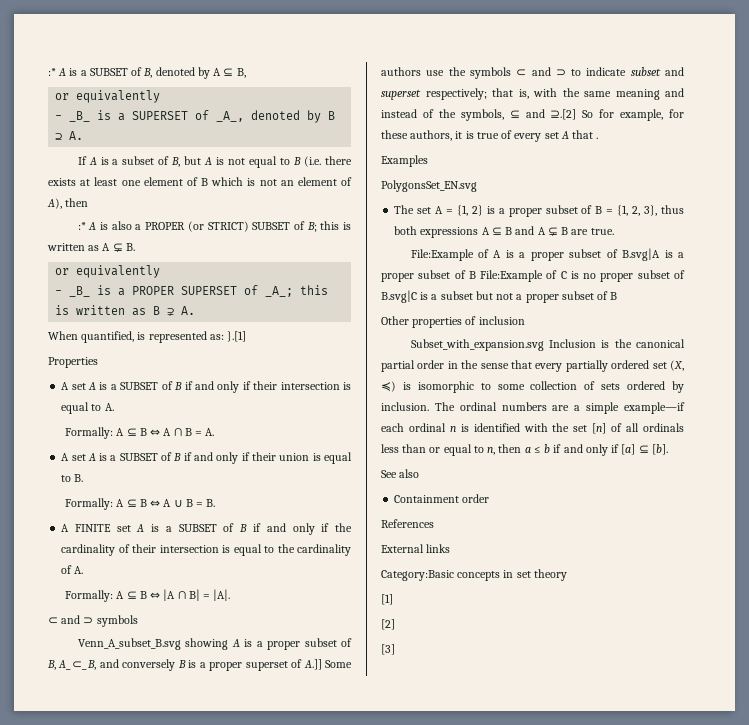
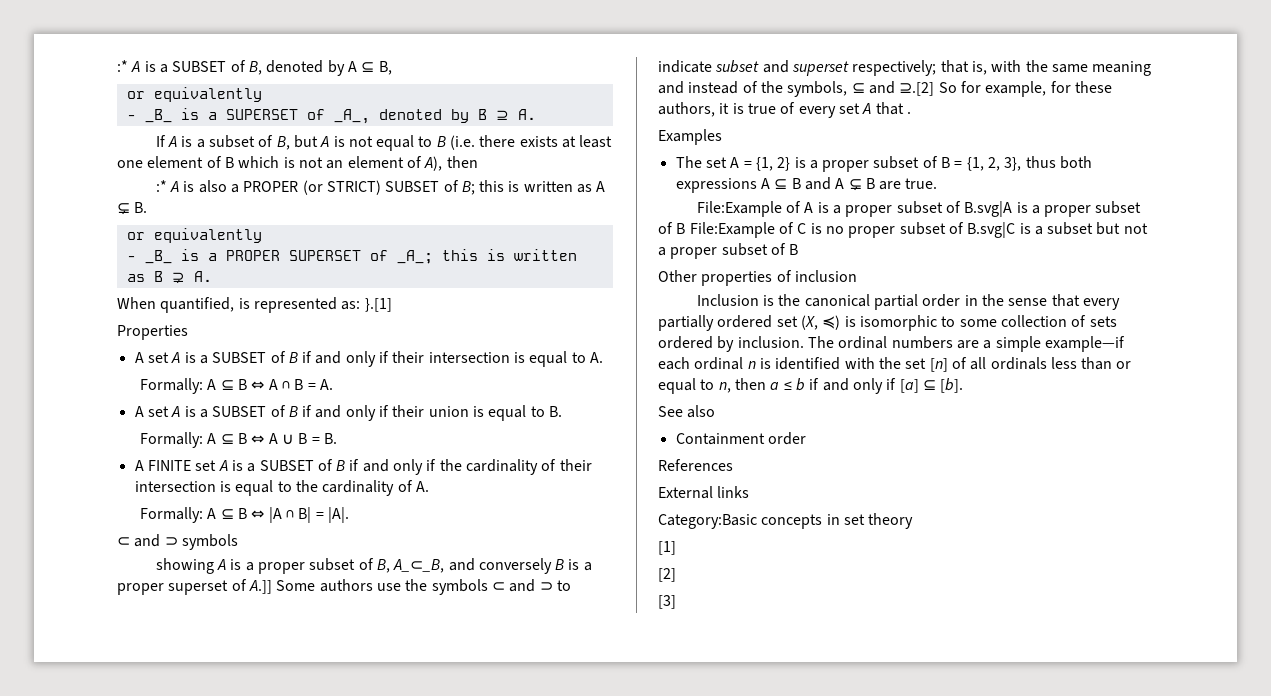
- Venn_A_subset_B.svg showing A is a proper subset of B, A_⊂_B, and conversely B is a proper superset of A.]] Some authors use the symbols ⊂ and ⊃ to indicate subset and superset respectively;
+ showing A is a proper subset of B, A_⊂_B, and conversely B is a proper superset of A.]] Some authors use the symbols ⊂ and ⊃ to indicate subset and superset respectively;
- PolygonsSet_EN.svg
- Subset_with_expansion.svg Inclusion is the canonical partial order in the sense that every partially ordered set (X, ≼) is isomorphic to some collection of sets ordered by inclusion.
+ Inclusion is the canonical partial order in the sense that every partially ordered set (X, ≼) is isomorphic to some collection of sets ordered by inclusion.

